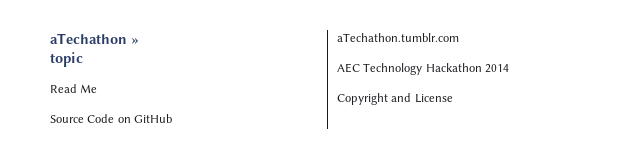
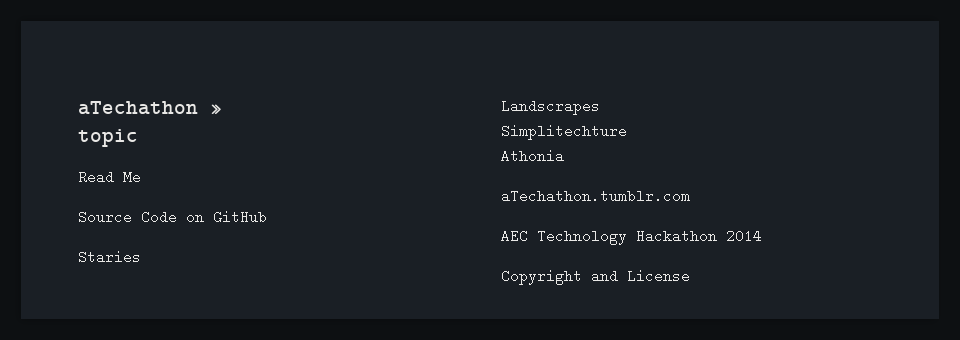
+ Staries
+ Landscrapes
+ Simplitechture
+ Athonia

